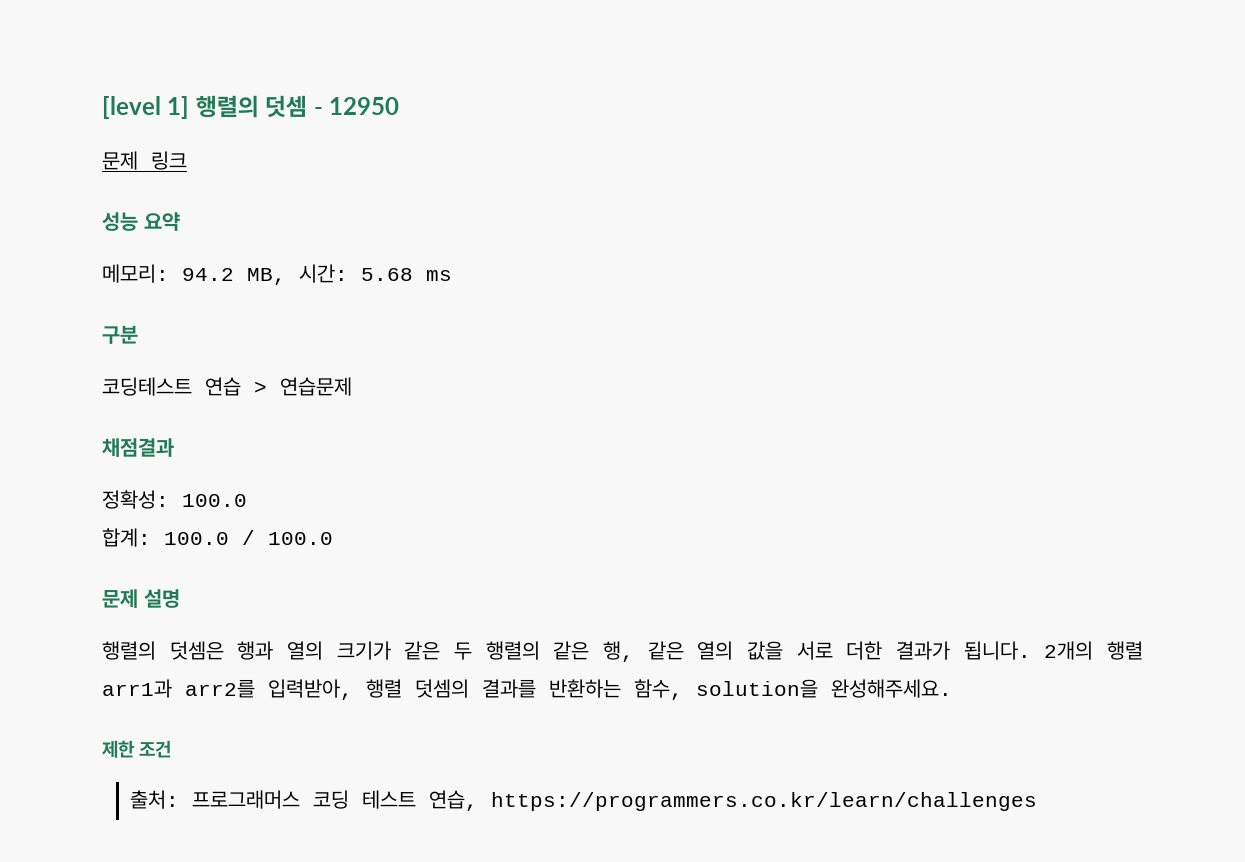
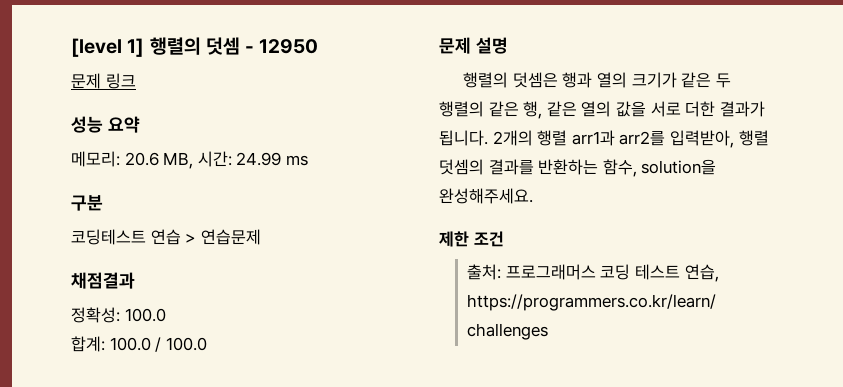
- 메모리: 94.2 MB, 시간: 5.68 ms
+ 메모리: 20.6 MB, 시간: 24.99 ms

